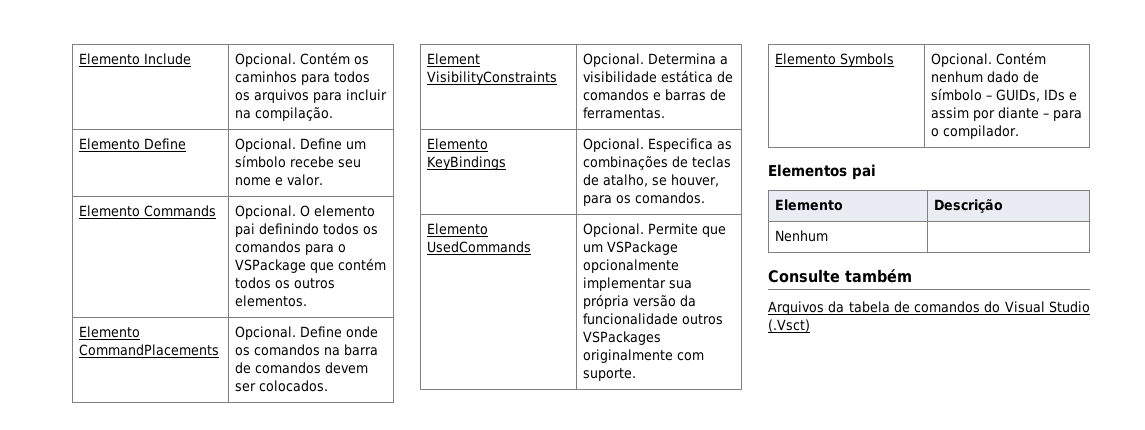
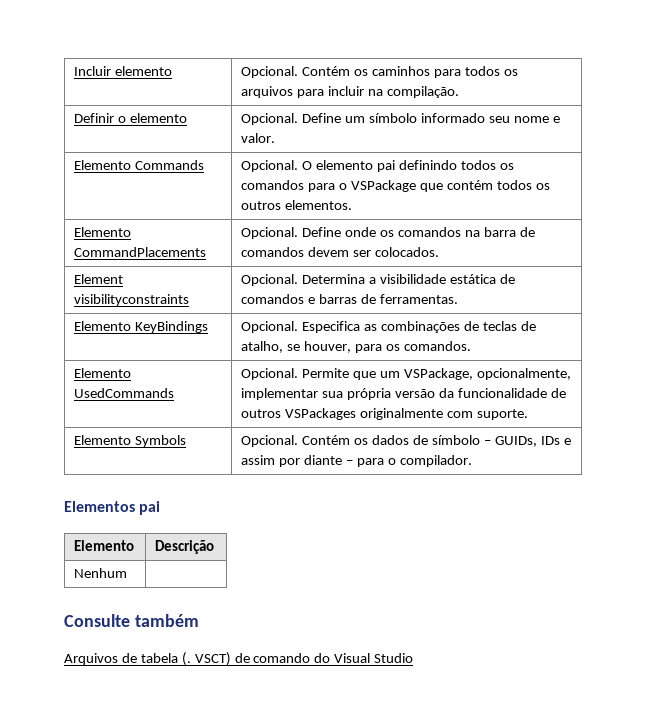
- Elemento Include | Opcional. Contém os caminhos para todos os arquivos para incluir na compilação.
+ Incluir elemento | Opcional. Contém os caminhos para todos os arquivos para incluir na compilação.
- Elemento Define | Opcional. Define um símbolo recebe seu nome e valor.
+ Definir o elemento | Opcional. Define um símbolo informado seu nome e valor.
- Element VisibilityConstraints | Opcional. Determina a visibilidade estática de comandos e barras de ferramentas.
+ Element visibilityconstraints | Opcional. Determina a visibilidade estática de comandos e barras de ferramentas.
- Elemento UsedCommands | Opcional. Permite que um VSPackage opcionalmente implementar sua própria versão da funcionalidade outros VSPackages originalmente com suporte.
+ Elemento UsedCommands | Opcional. Permite que um VSPackage, opcionalmente, implementar sua própria versão da funcionalidade de outros VSPackages originalmente com suporte.
- Elemento Symbols | Opcional. Contém nenhum dado de símbolo – GUIDs, IDs e assim por diante – para o compilador.
+ Elemento Symbols | Opcional. Contém os dados de símbolo – GUIDs, IDs e assim por diante – para o compilador.
- Arquivos da tabela de comandos do Visual Studio (.Vsct)
+ Arquivos de tabela (. VSCT) de comando do Visual Studio

